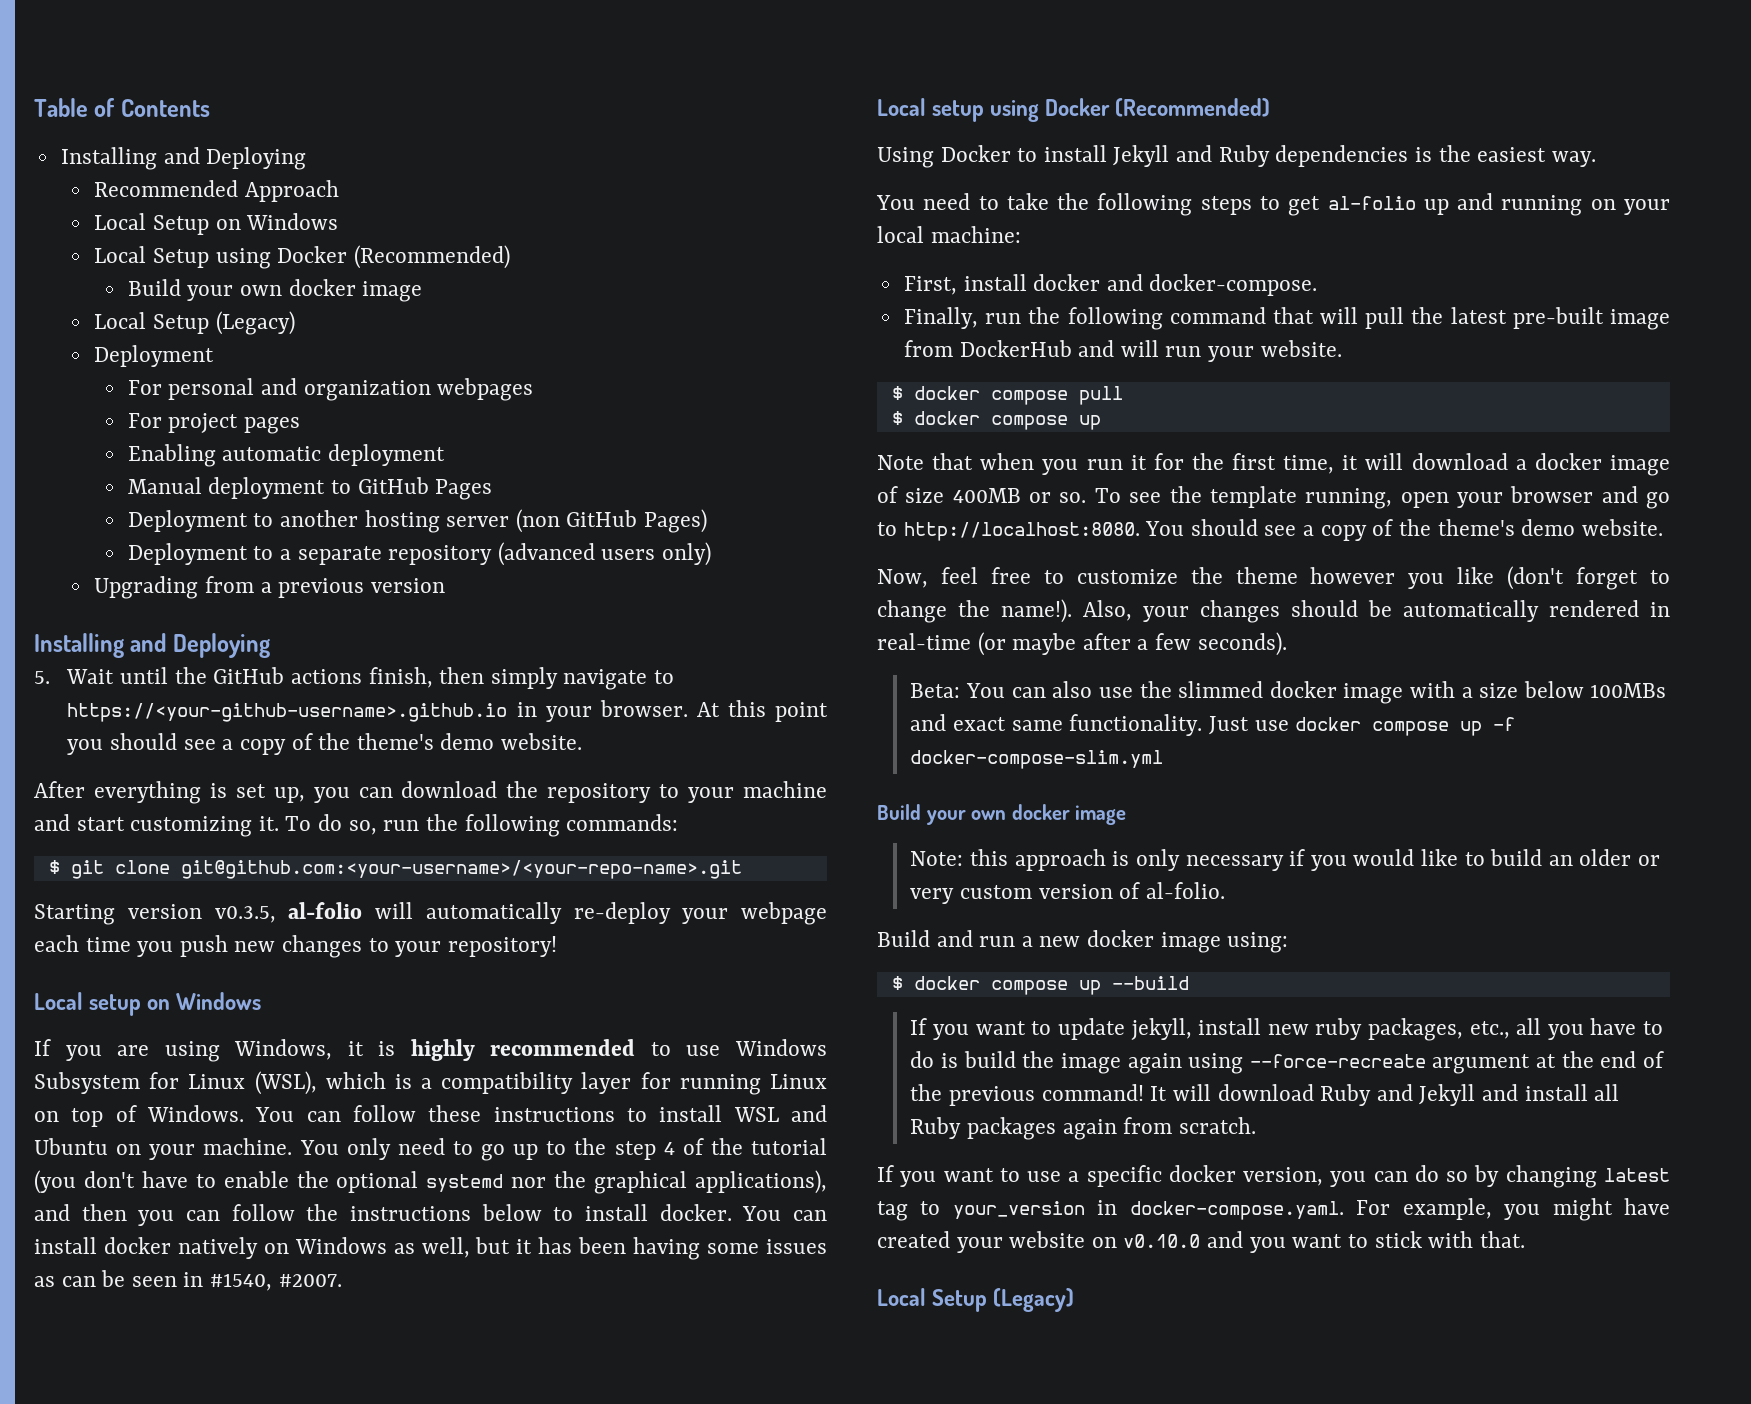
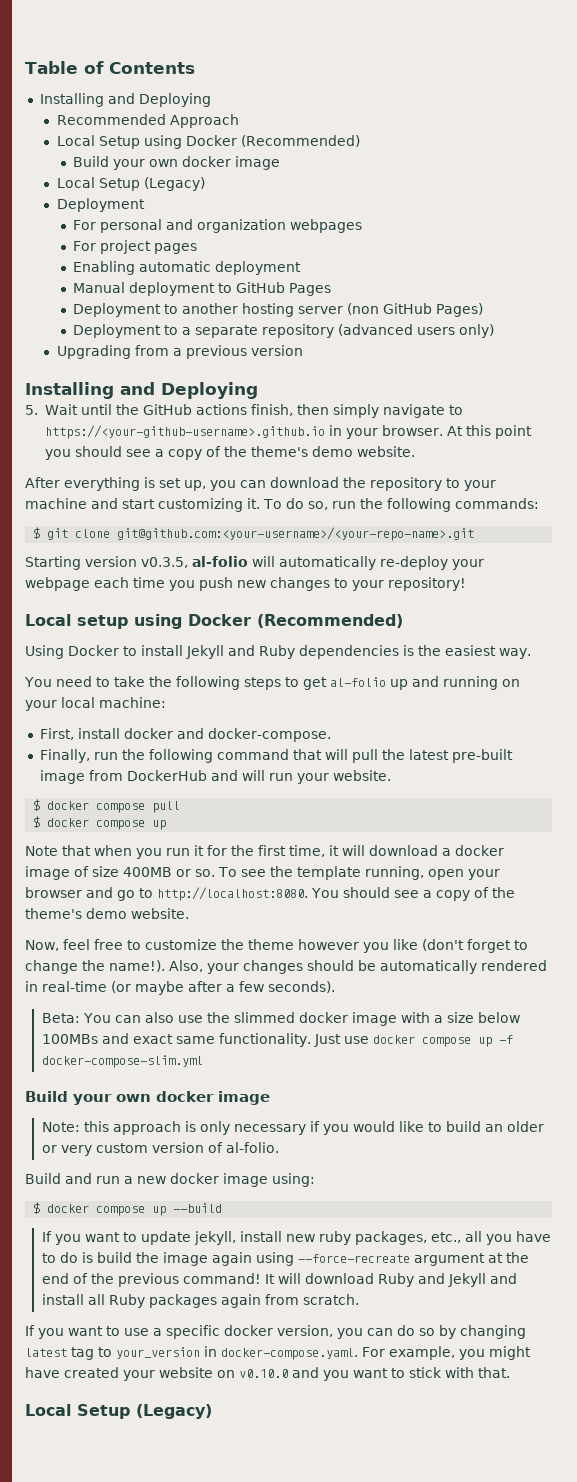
- Local Setup on Windows
- Local setup on Windows
- If you are using Windows, it is highly recommended to use Windows Subsystem for Linux (WSL), which is a compatibility layer for running Linux on top of Windows. You can follow these instructions to install WSL and Ubuntu on your machine. You only need to go up to the step 4 of the tutorial (you don't have to enable the optional systemd nor the graphical applications), and then you can follow the instructions below to install docker. You can install docker natively on Windows as well, but it has been having some issues as can be seen in #1540, #2007.

